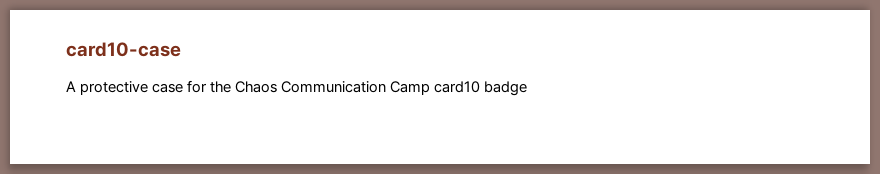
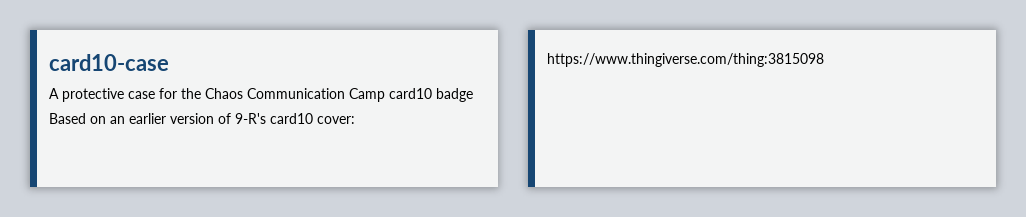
+ Based on an earlier version of 9-R's card10 cover: https://www.thingiverse.com/thing:3815098

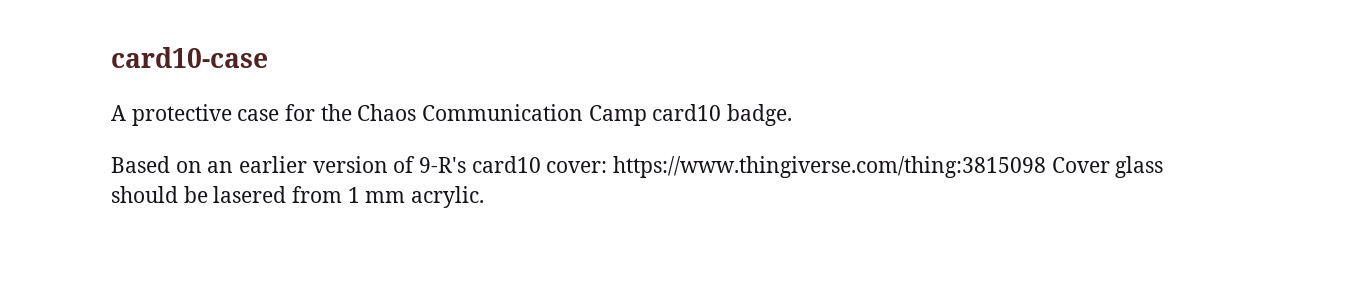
- A protective case for the Chaos Communication Camp card10 badge
+ A protective case for the Chaos Communication Camp card10 badge.
- Based on an earlier version of 9-R's card10 cover: https://www.thingiverse.com/thing:3815098
+ Based on an earlier version of 9-R's card10 cover: https://www.thingiverse.com/thing:3815098 Cover glass should be lasered from 1 mm acrylic.

